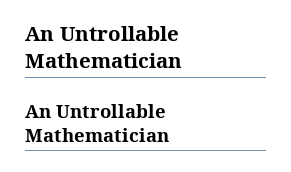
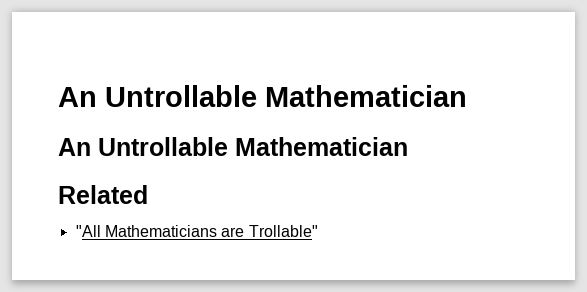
+ Related
+ "All Mathematicians are Trollable"

